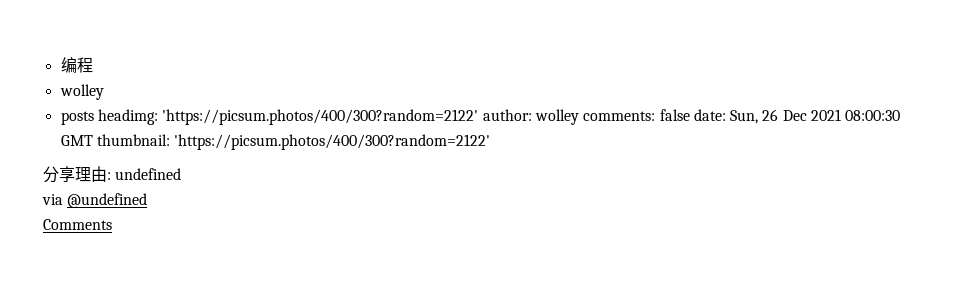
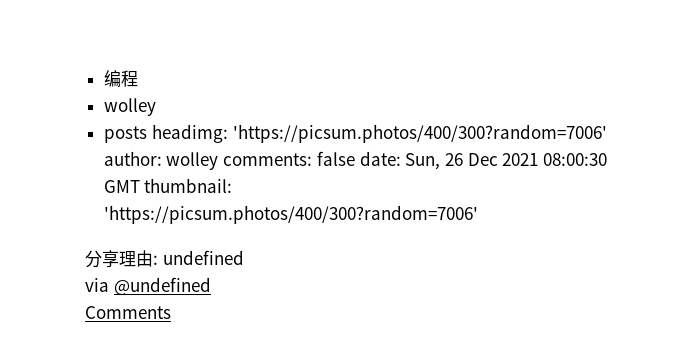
- posts headimg: 'https://picsum.photos/400/300?random=2122' author: wolley comments: false date: Sun, 26 Dec 2021 08:00:30 GMT thumbnail: 'https://picsum.photos/400/300?random=2122'
+ posts headimg: 'https://picsum.photos/400/300?random=7006' author: wolley comments: false date: Sun, 26 Dec 2021 08:00:30 GMT thumbnail: 'https://picsum.photos/400/300?random=7006'

